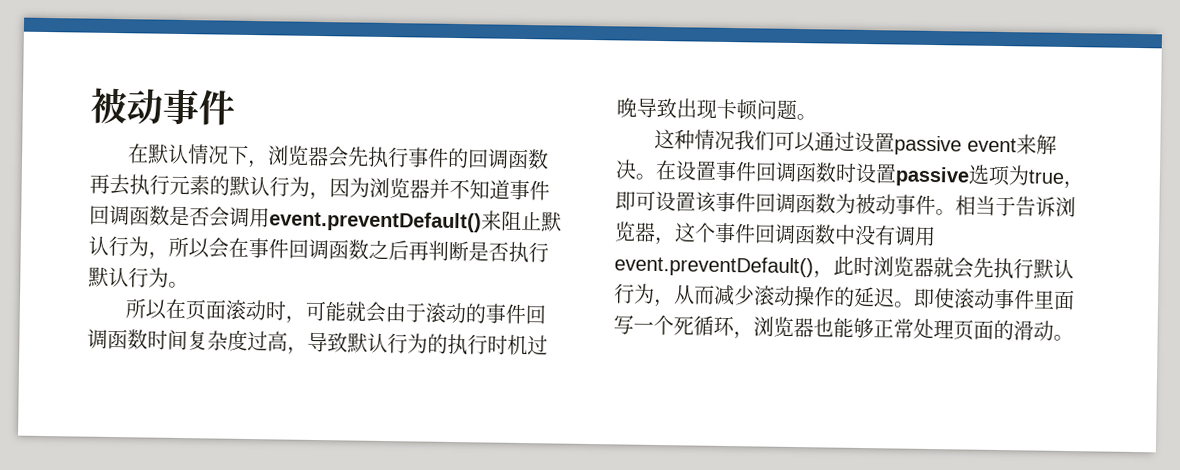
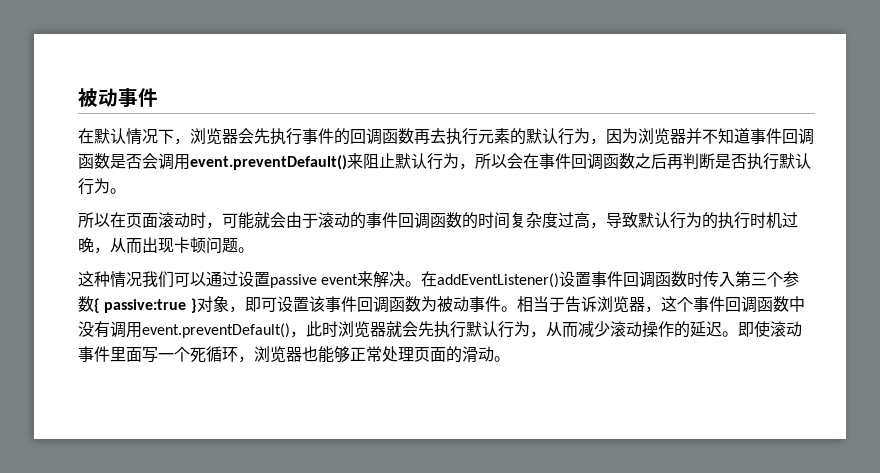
- 所以在页面滚动时，可能就会由于滚动的事件回调函数时间复杂度过高，导致默认行为的执行时机过晚导致出现卡顿问题。
+ 所以在页面滚动时，可能就会由于滚动的事件回调函数的时间复杂度过高，导致默认行为的执行时机过晚，从而出现卡顿问题。
- 在设置事件回调函数时设置passive选项为true，即可设置该事件回调函数为被动事件。
+ 在addEventListener()设置事件回调函数时传入第三个参数{ passive:true }对象，即可设置该事件回调函数为被动事件。

